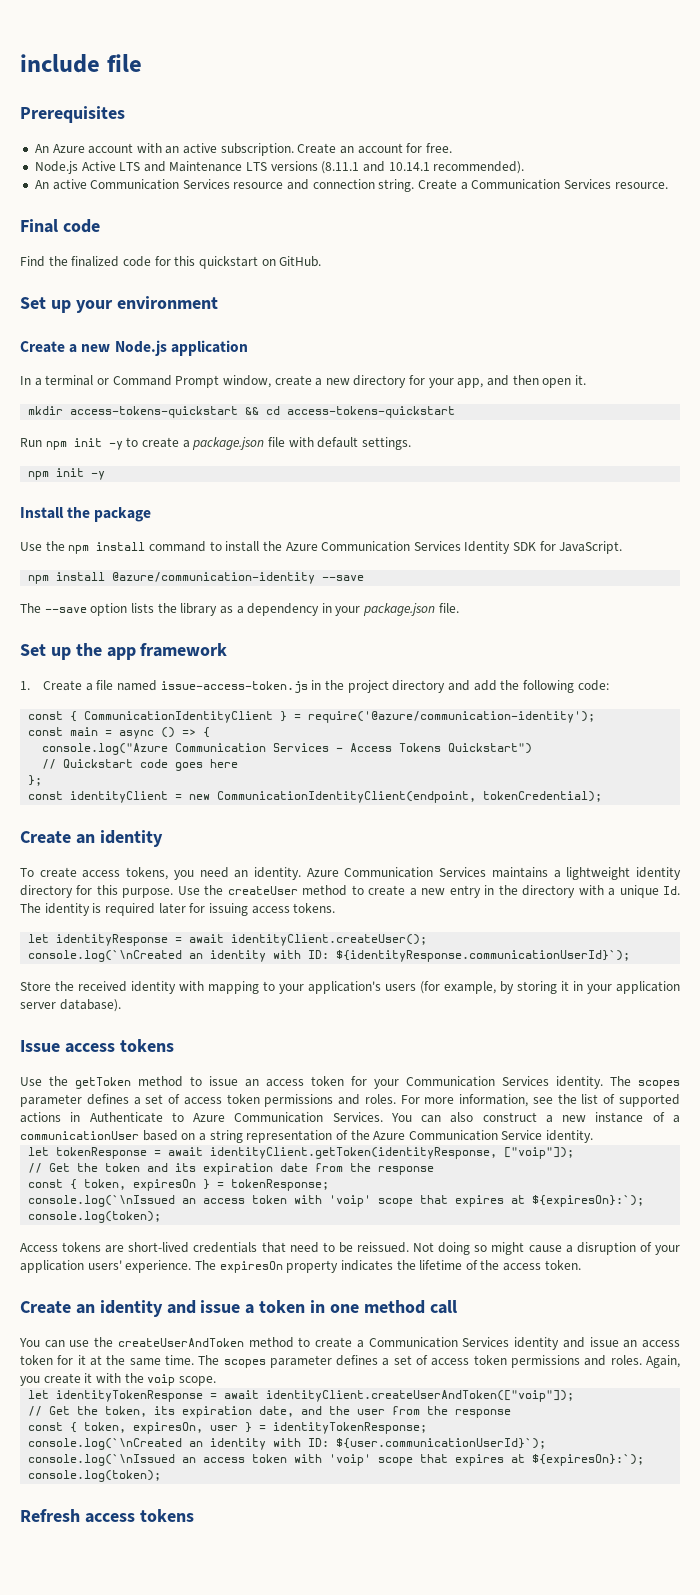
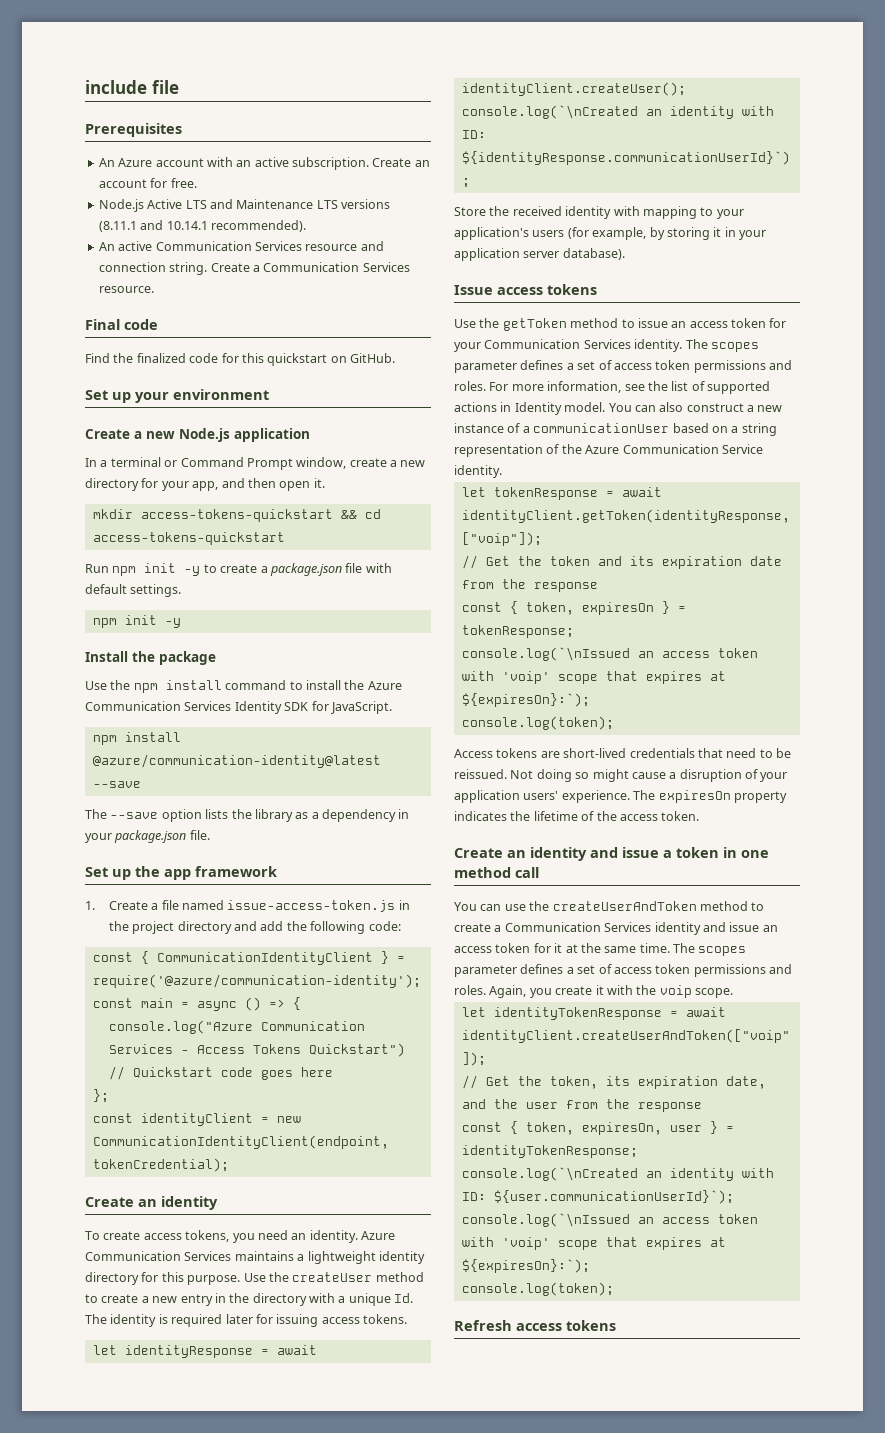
- npm install @azure/communication-identity --save
+ npm install @azure/communication-identity@latest --save
- For more information, see the list of supported actions in Authenticate to Azure Communication Services.
+ For more information, see the list of supported actions in Identity model.

